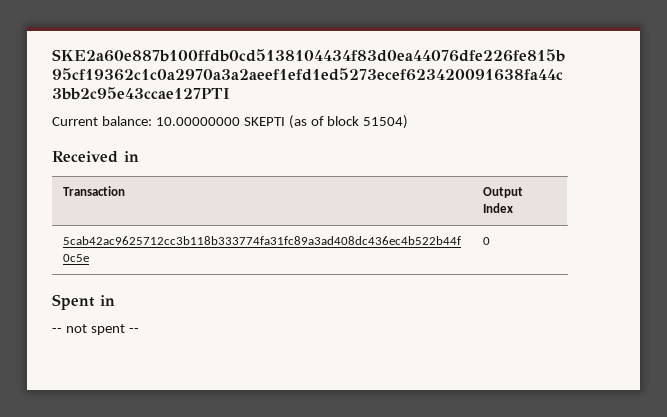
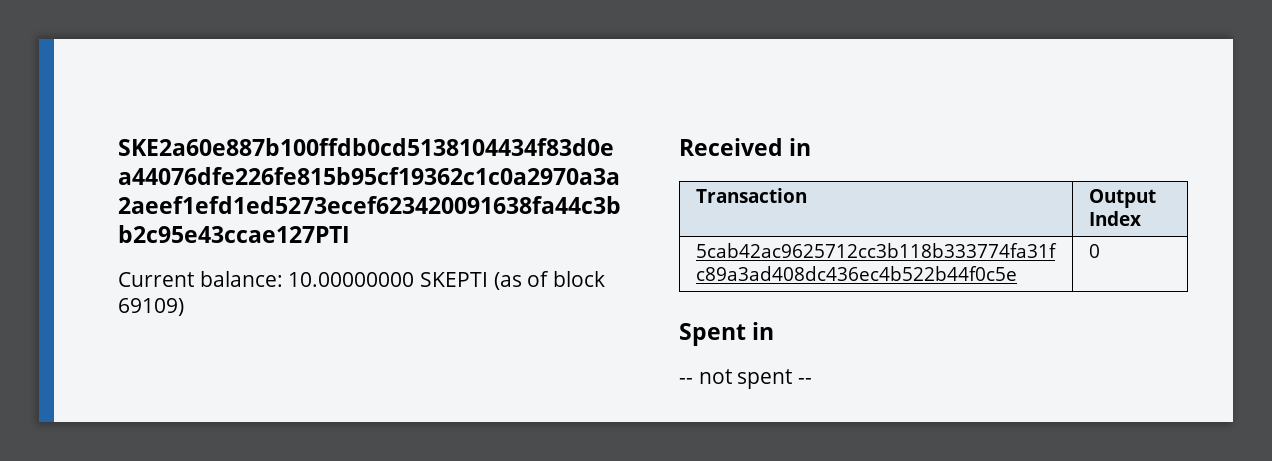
- Current balance: 10.00000000 SKEPTI (as of block 51504)
+ Current balance: 10.00000000 SKEPTI (as of block 69109)

